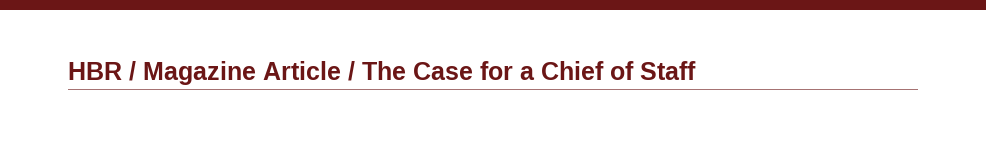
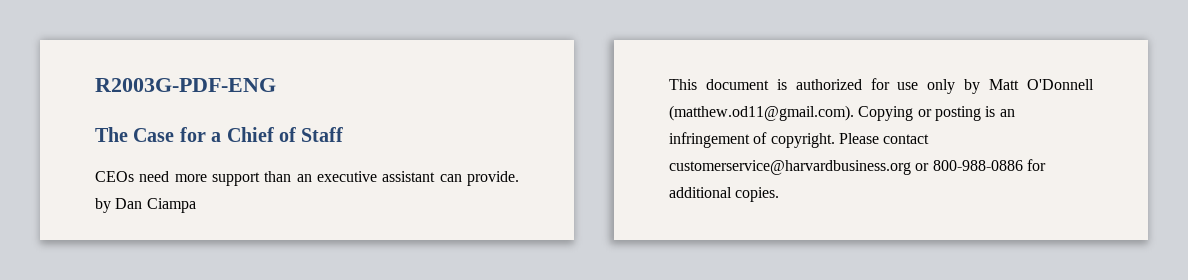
- HBR / Magazine Article / The Case for a Chief of Staff
+ R2003G-PDF-ENG
+ The Case for a Chief of Staff
+ CEOs need more support than an executive assistant can provide. by Dan Ciampa
+ This document is authorized for use only by Matt O'Donnell (matthew.od11@gmail.com). Copying or posting is an infringement of copyright. Please contact customerservice@harvardbusiness.org or 800-988-0886 for additional copies.

